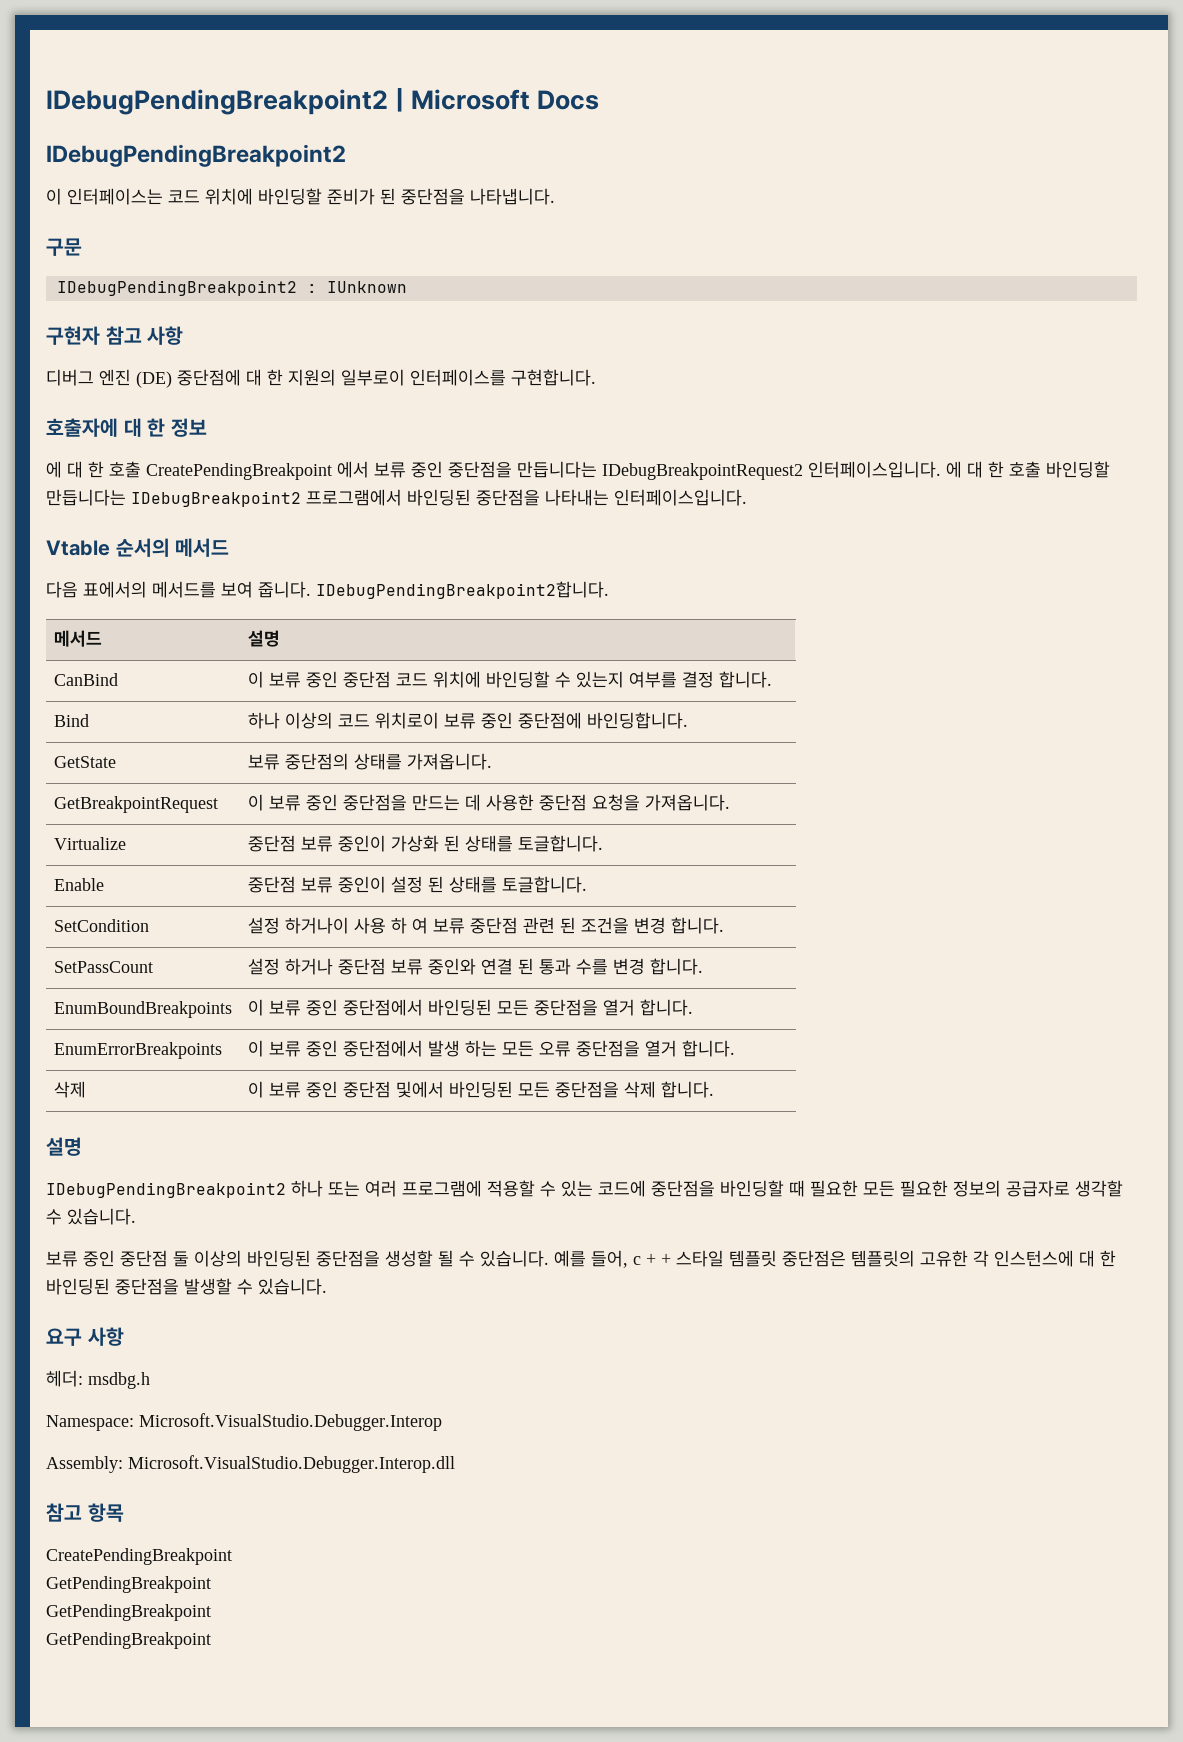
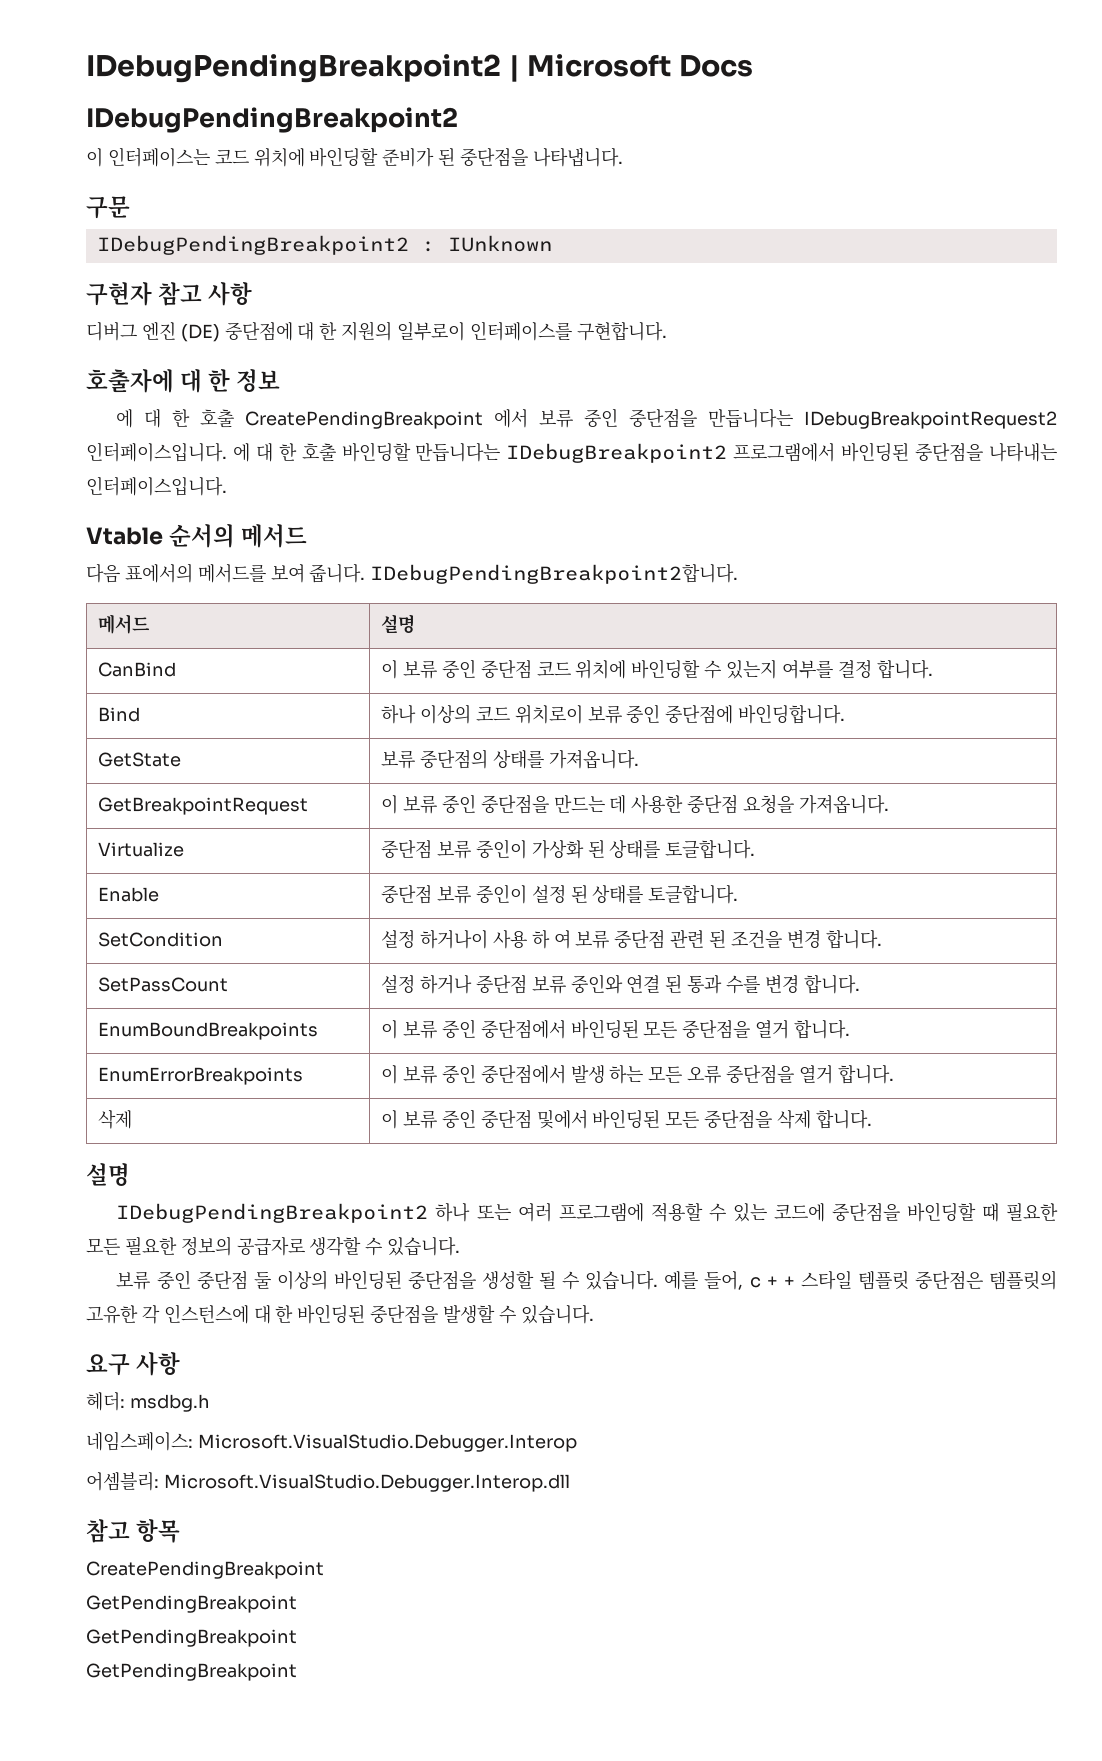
- Namespace: Microsoft.VisualStudio.Debugger.Interop
+ 네임스페이스: Microsoft.VisualStudio.Debugger.Interop
- Assembly: Microsoft.VisualStudio.Debugger.Interop.dll
+ 어셈블리: Microsoft.VisualStudio.Debugger.Interop.dll

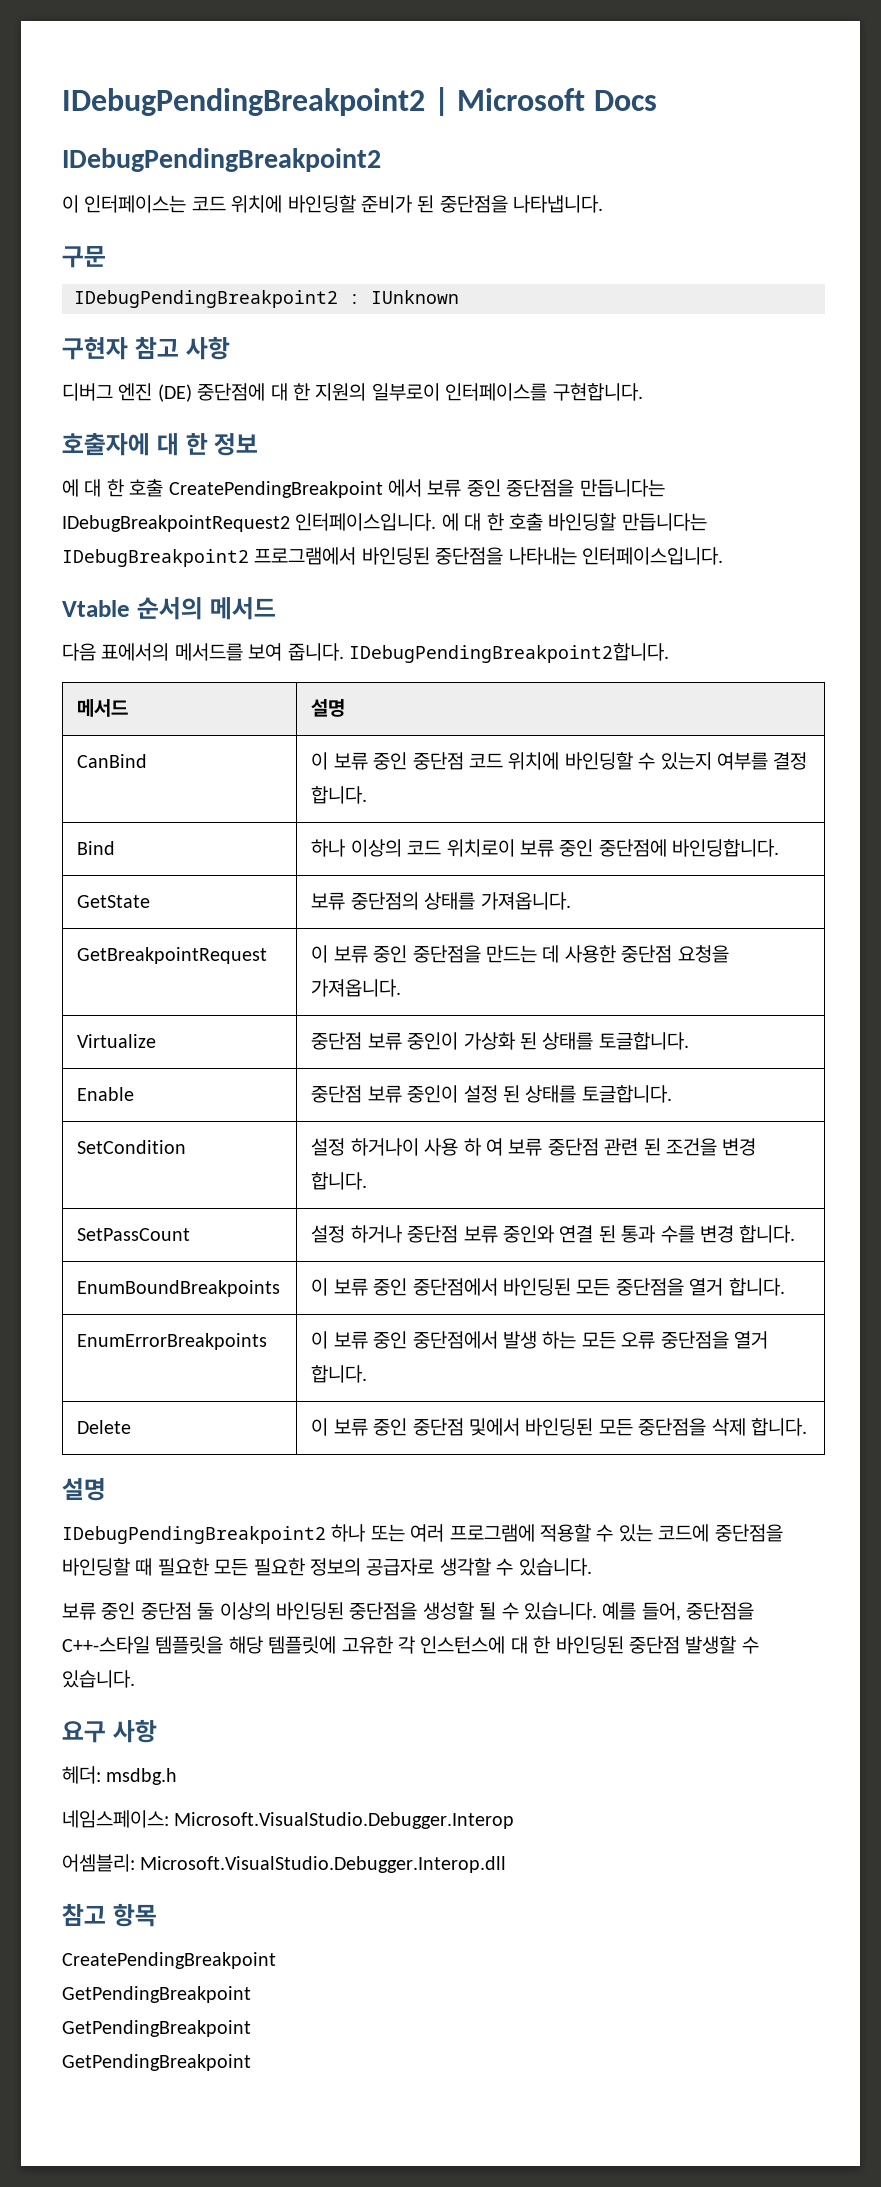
- 삭제 | 이 보류 중인 중단점 및에서 바인딩된 모든 중단점을 삭제 합니다.
+ Delete | 이 보류 중인 중단점 및에서 바인딩된 모든 중단점을 삭제 합니다.
- 예를 들어, c + + 스타일 템플릿 중단점은 템플릿의 고유한 각 인스턴스에 대 한 바인딩된 중단점을 발생할 수 있습니다.
+ 예를 들어, 중단점을 C++-스타일 템플릿을 해당 템플릿에 고유한 각 인스턴스에 대 한 바인딩된 중단점 발생할 수 있습니다.

